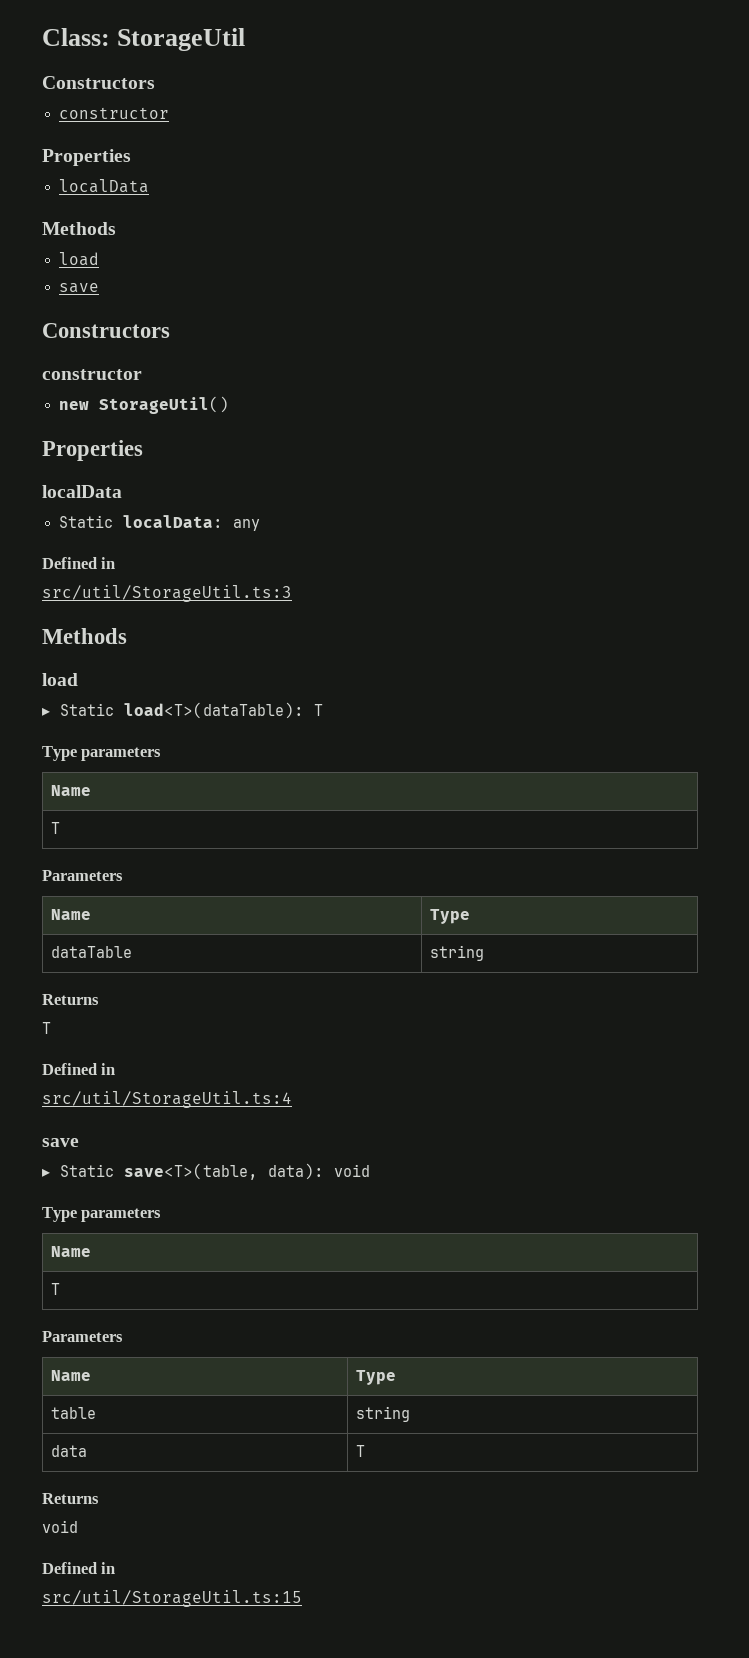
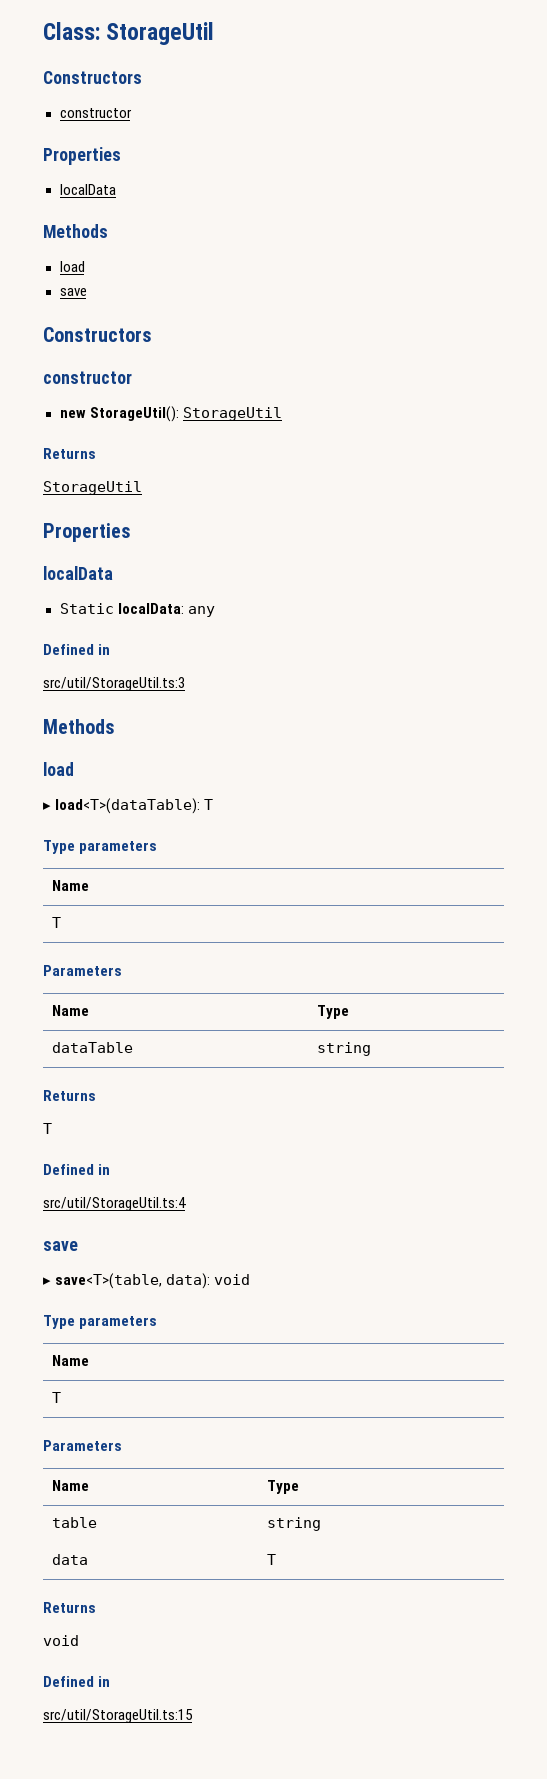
- new StorageUtil()
+ new StorageUtil(): StorageUtil
+ Returns
+ StorageUtil
- ▸ Static load<T>(dataTable): T
+ ▸ load<T>(dataTable): T
- ▸ Static save<T>(table, data): void
+ ▸ save<T>(table, data): void

